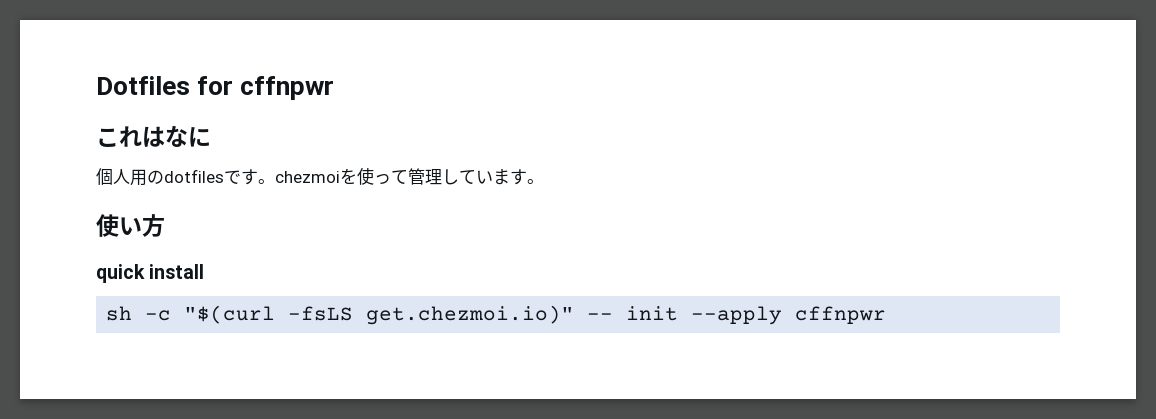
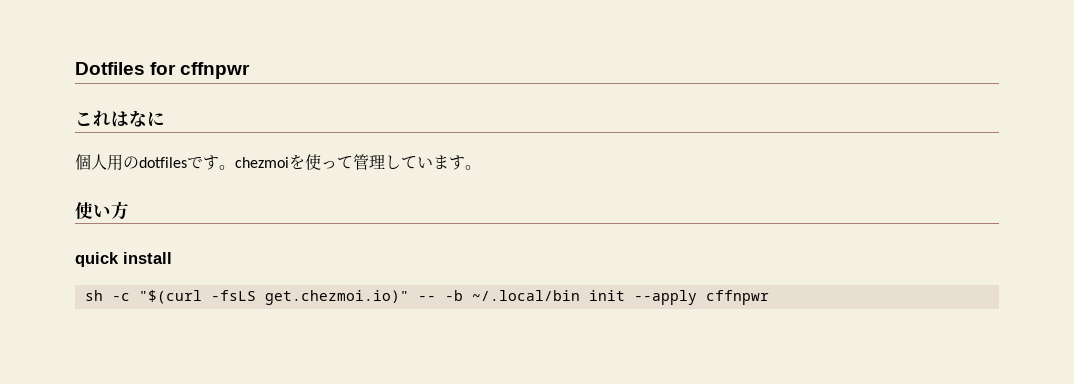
- sh -c "$(curl -fsLS get.chezmoi.io)" -- init --apply cffnpwr
+ sh -c "$(curl -fsLS get.chezmoi.io)" -- -b ~/.local/bin init --apply cffnpwr

